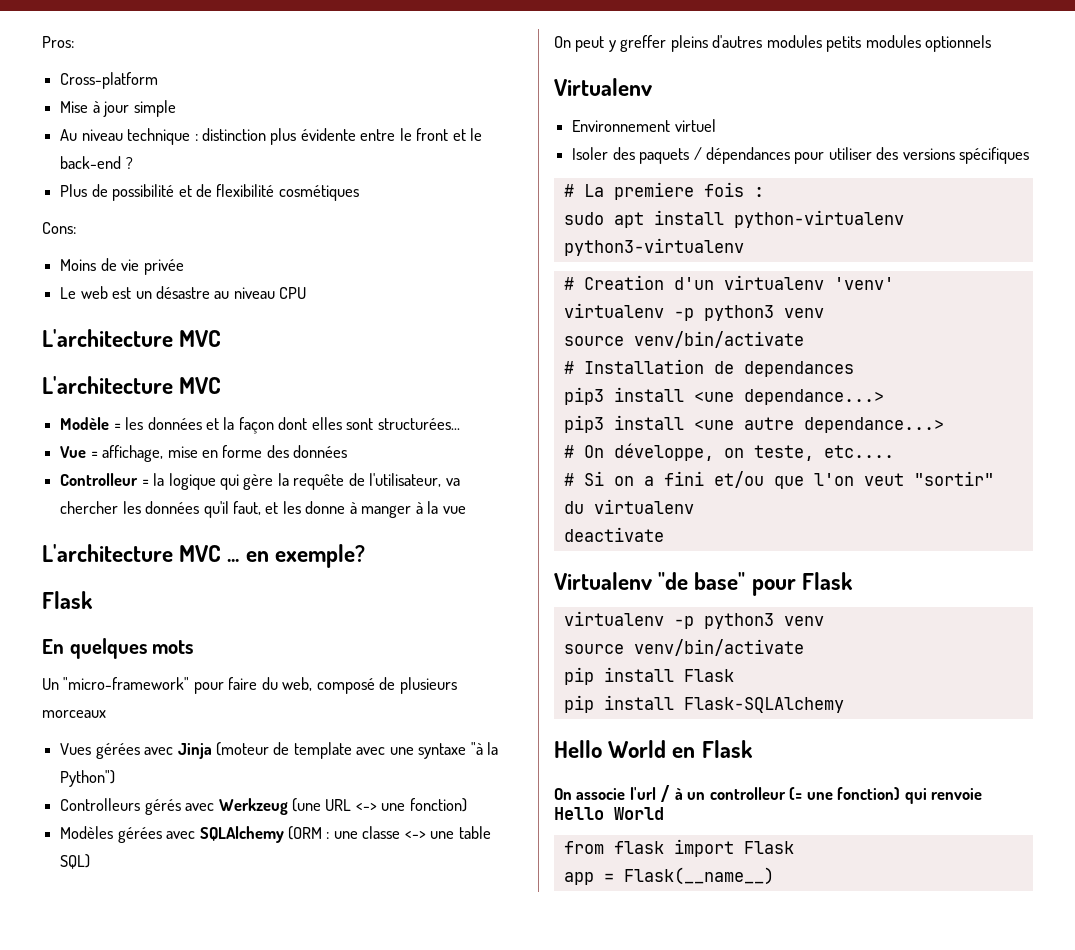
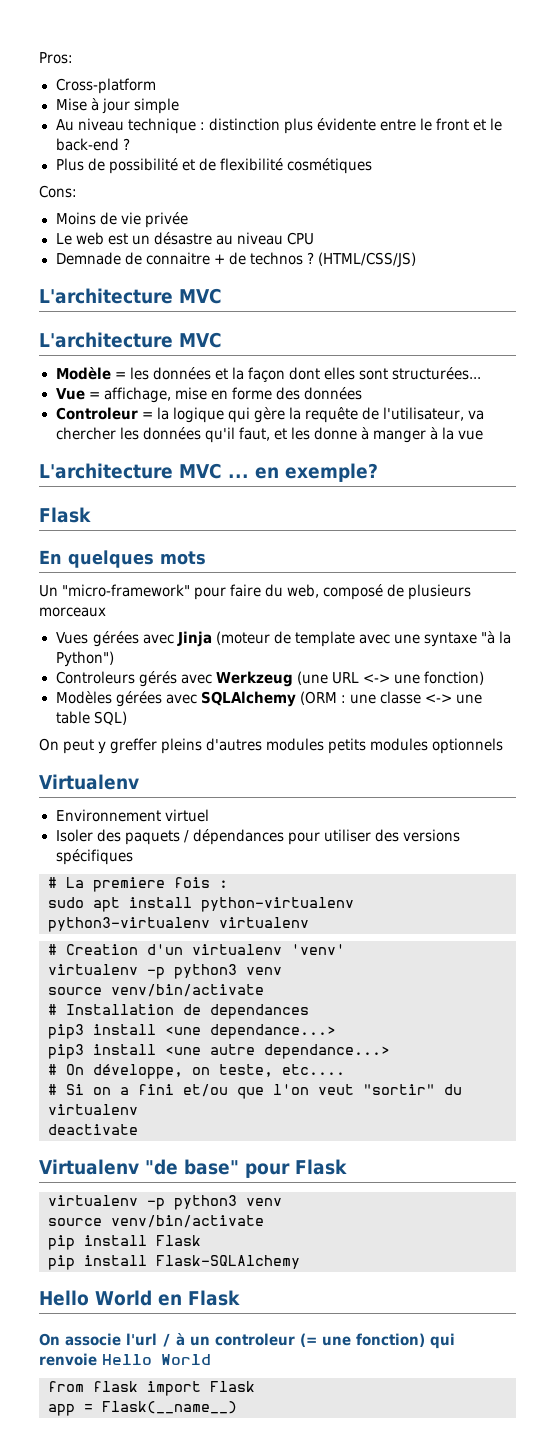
+ Demnade de connaitre + de technos ? (HTML/CSS/JS)
- Controlleur = la logique qui gère la requête de l'utilisateur, va chercher les données qu'il faut, et les donne à manger à la vue
+ Controleur = la logique qui gère la requête de l'utilisateur, va chercher les données qu'il faut, et les donne à manger à la vue
- Controlleurs gérés avec Werkzeug (une URL <-> une fonction)
+ Controleurs gérés avec Werkzeug (une URL <-> une fonction)
- sudo apt install python-virtualenv python3-virtualenv
+ sudo apt install python-virtualenv python3-virtualenv virtualenv
- On associe l'url / à un controlleur (= une fonction) qui renvoie Hello World
+ On associe l'url / à un controleur (= une fonction) qui renvoie Hello World

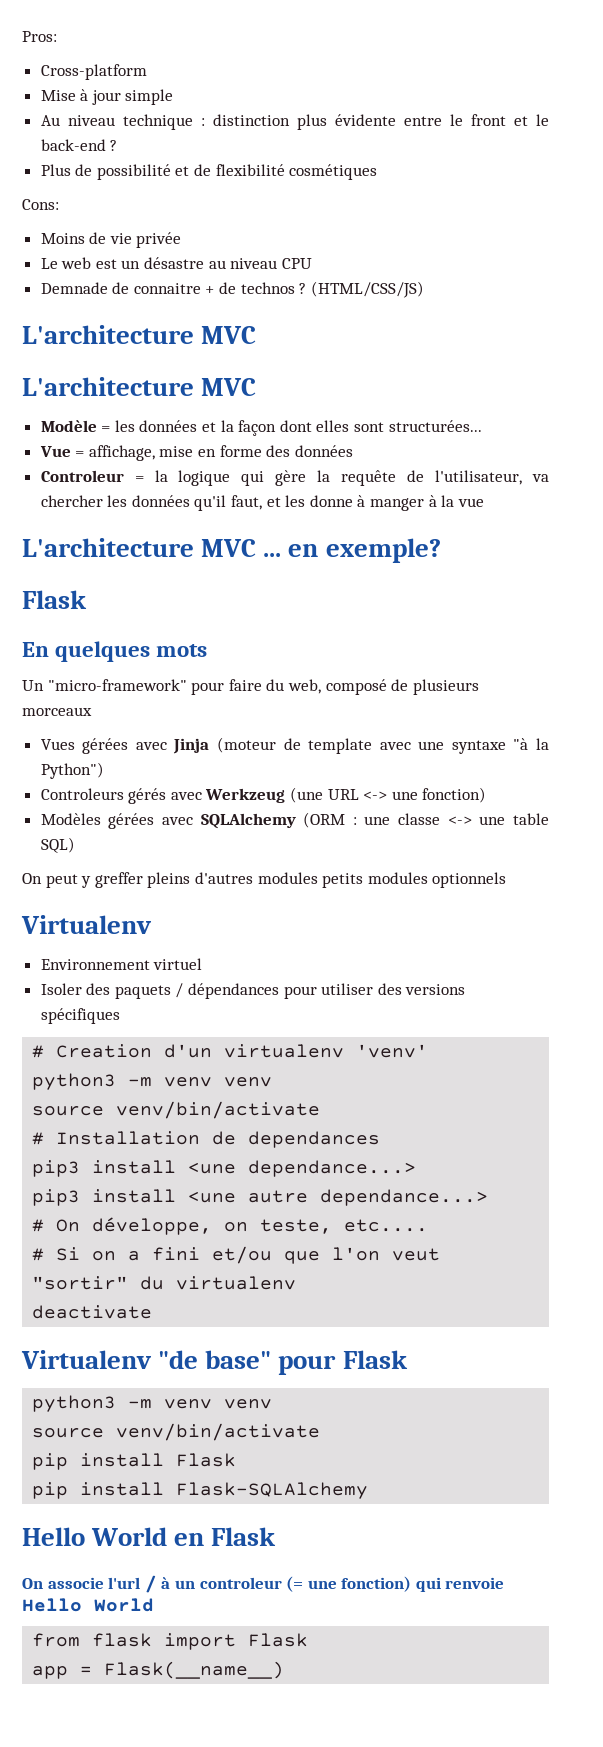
- # La premiere fois :
- sudo apt install python-virtualenv python3-virtualenv virtualenv
  # Creation d'un virtualenv 'venv'
- virtualenv -p python3 venv
+ python3 -m venv venv
  Virtualenv "de base" pour Flask
- virtualenv -p python3 venv
+ python3 -m venv venv

